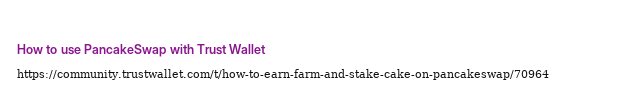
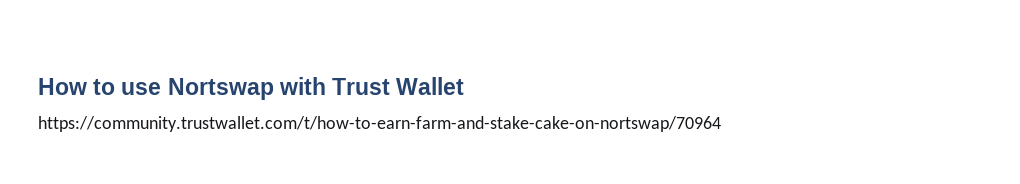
- How to use PancakeSwap with Trust Wallet
+ How to use Nortswap with Trust Wallet
- https://community.trustwallet.com/t/how-to-earn-farm-and-stake-cake-on-pancakeswap/70964
+ https://community.trustwallet.com/t/how-to-earn-farm-and-stake-cake-on-nortswap/70964

